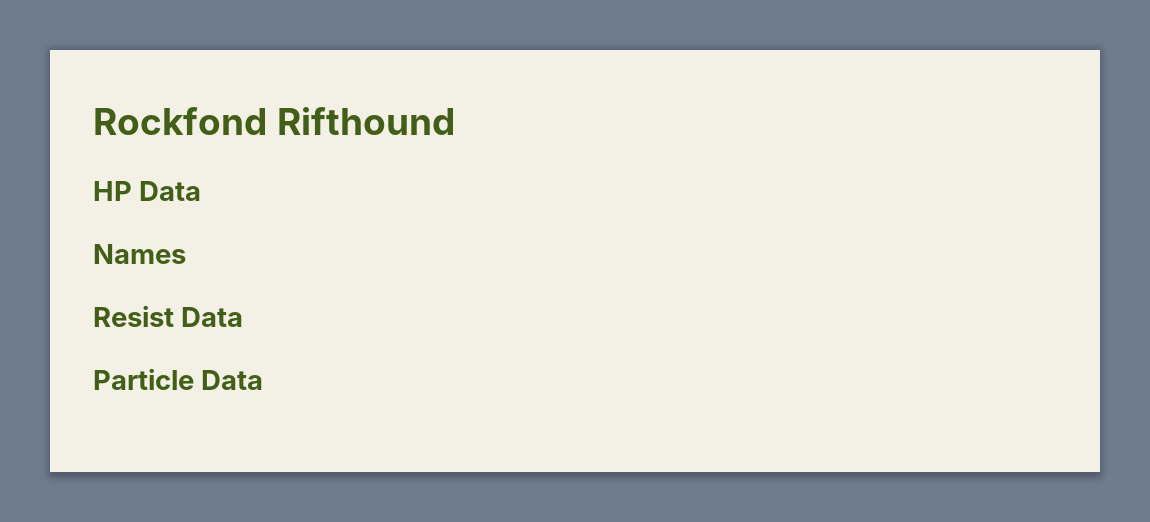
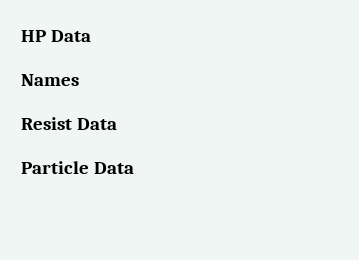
- Rockfond Rifthound

